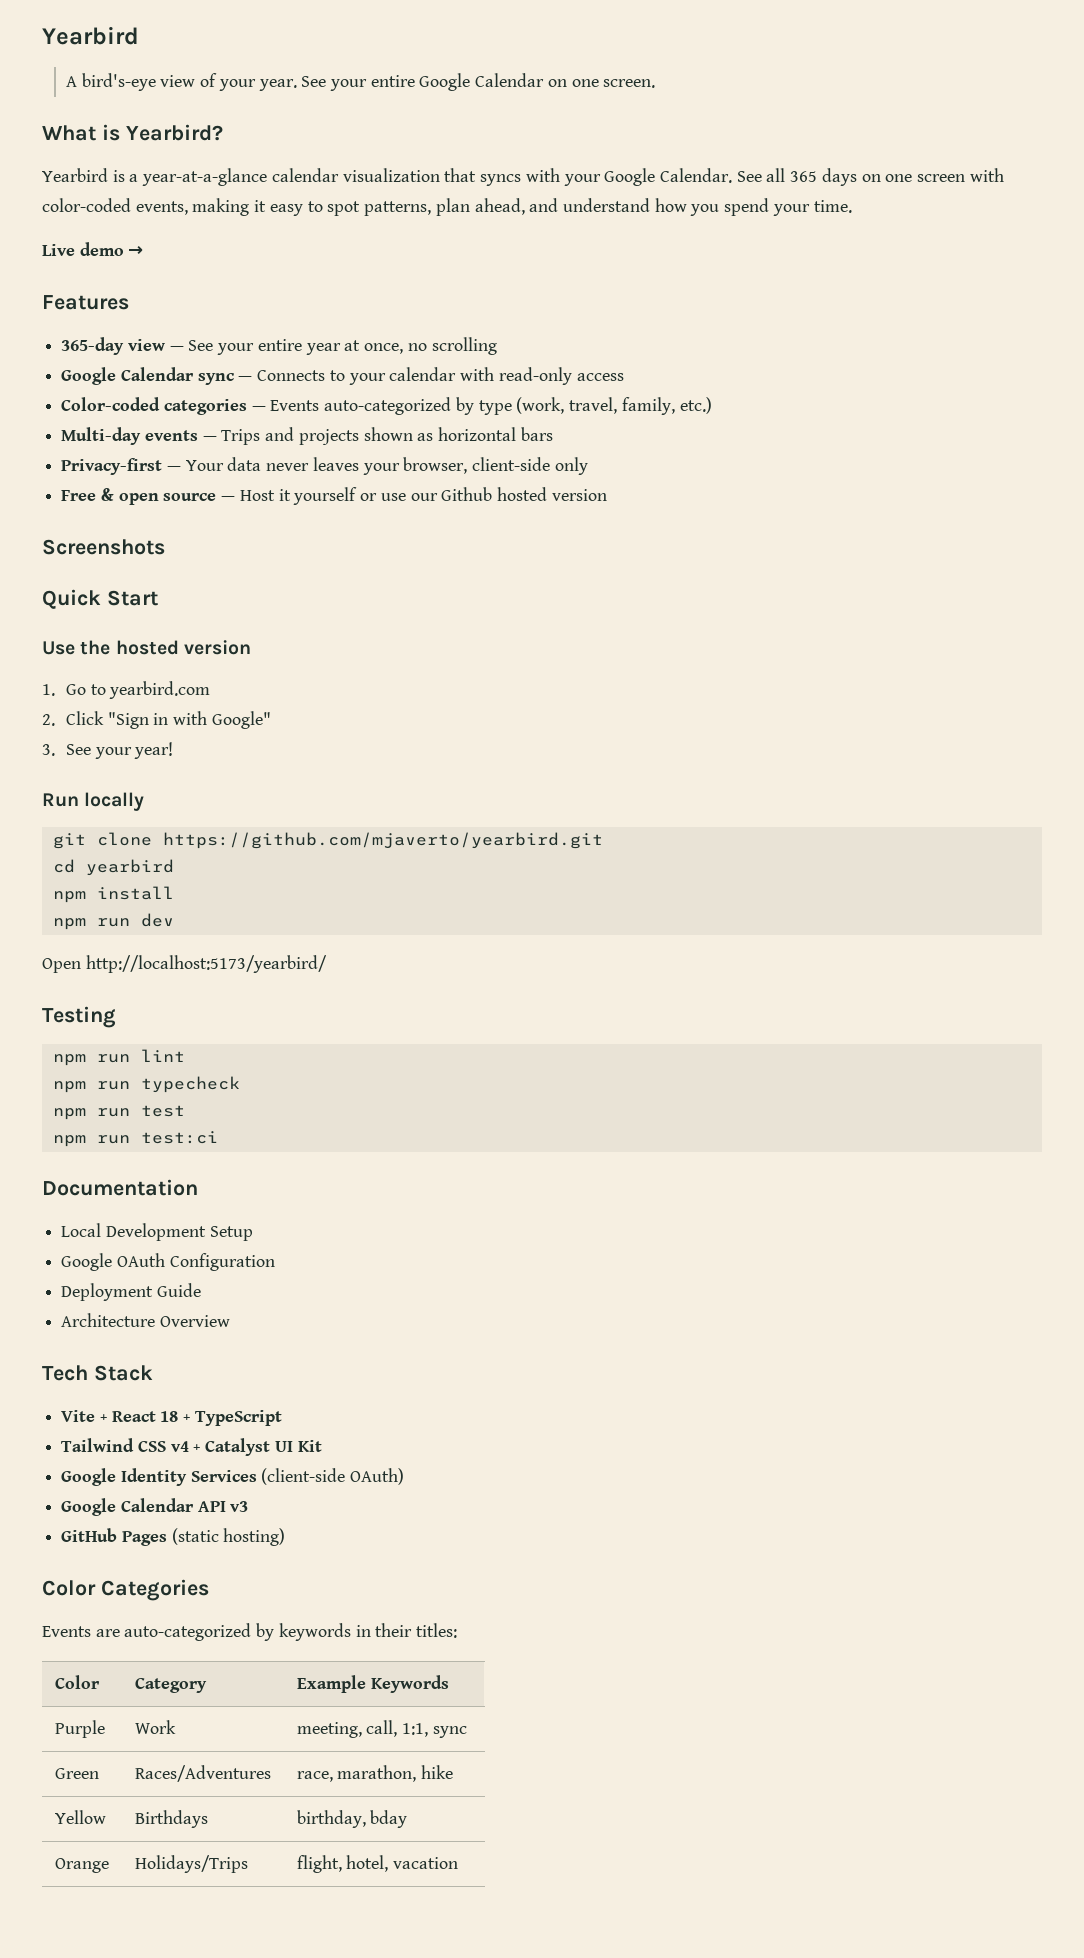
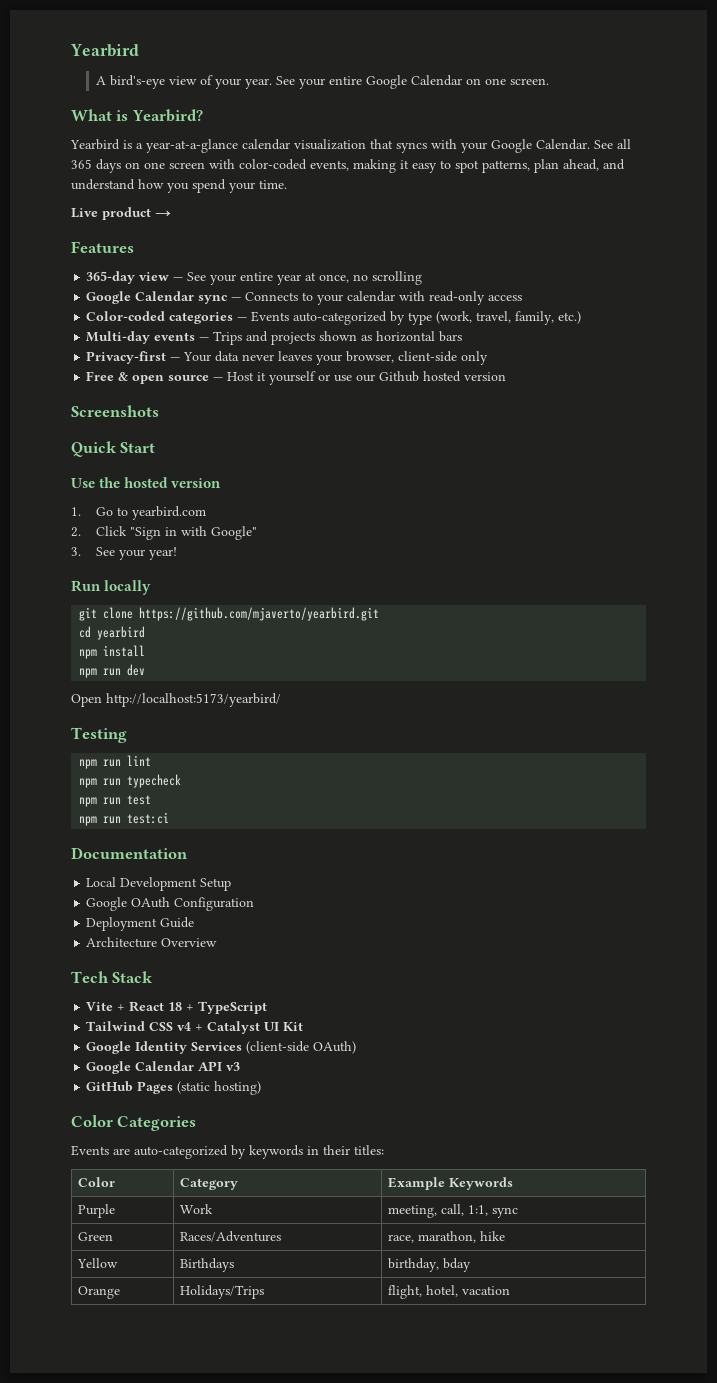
- Live demo →
+ Live product →

